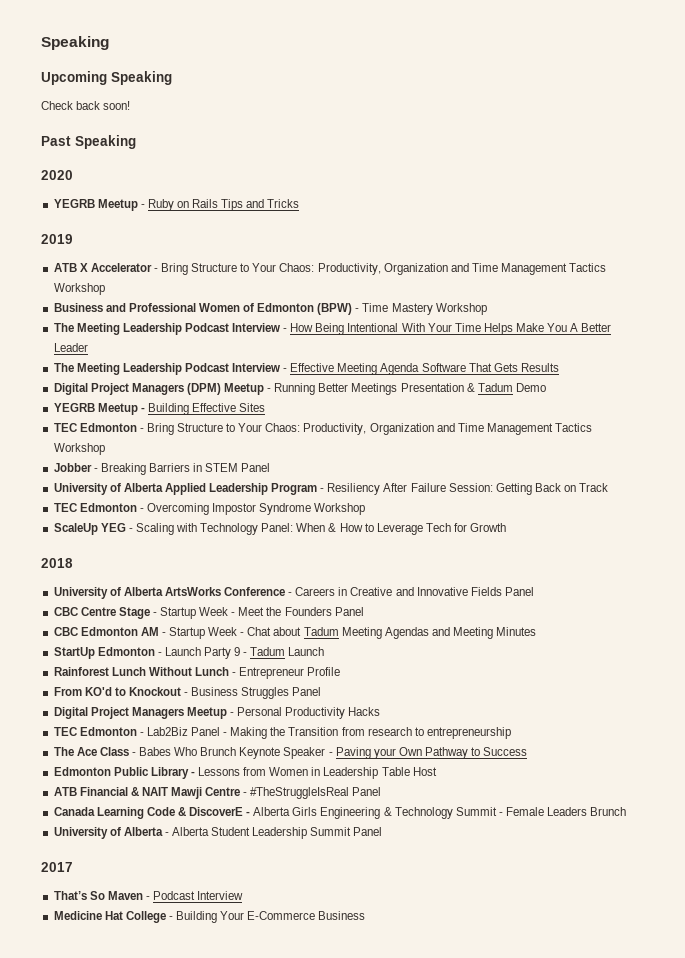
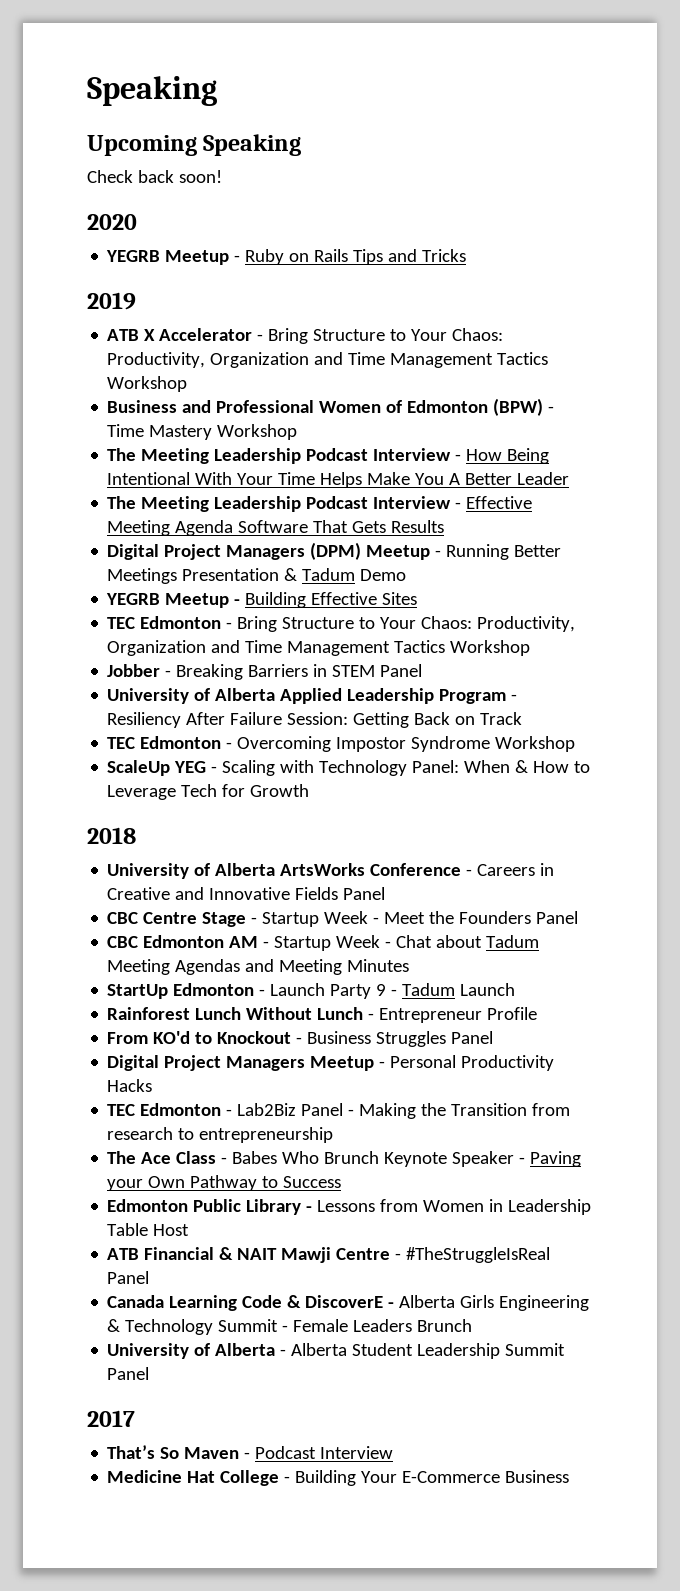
- Past Speaking

